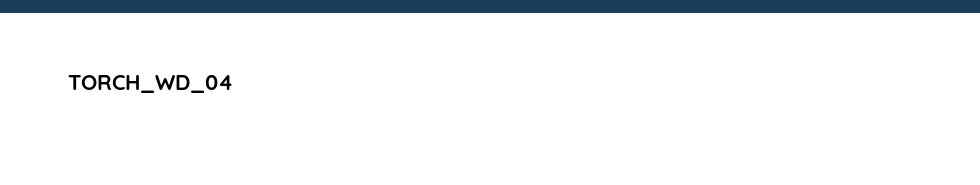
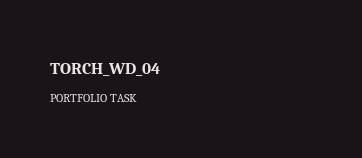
+ PORTFOLIO TASK

